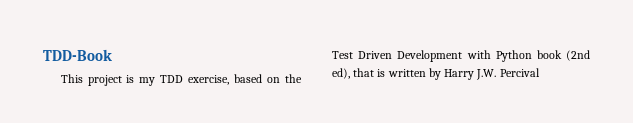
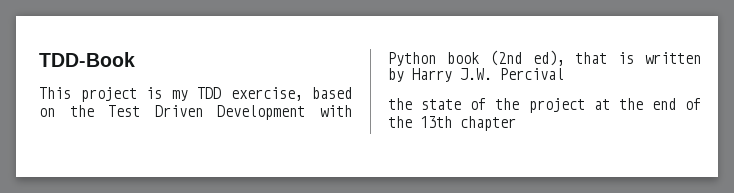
+ the state of the project at the end of the 13th chapter

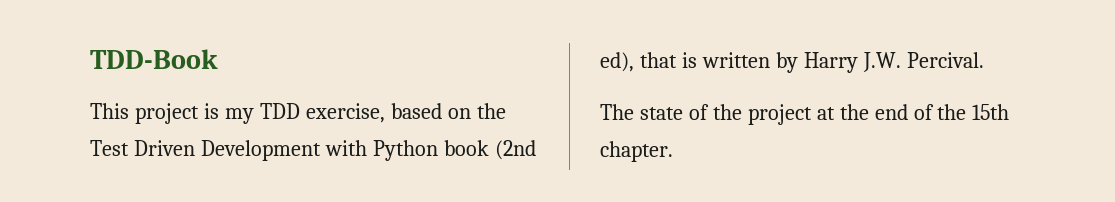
- This project is my TDD exercise, based on the Test Driven Development with Python book (2nd ed), that is written by Harry J.W. Percival
- the state of the project at the end of the 13th chapter
+ This project is my TDD exercise, based on the Test Driven Development with Python book (2nd ed), that is written by Harry J.W. Percival.
+ The state of the project at the end of the 15th chapter.

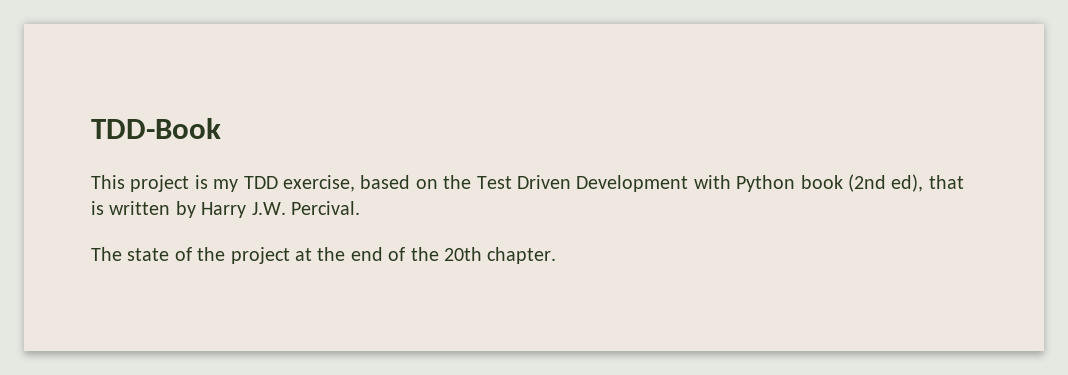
- The state of the project at the end of the 15th chapter.
+ The state of the project at the end of the 20th chapter.

